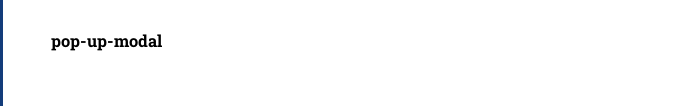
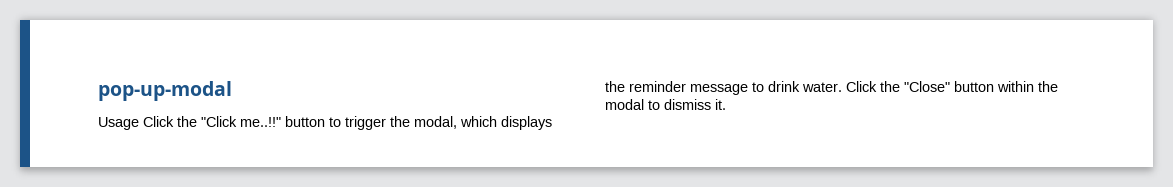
+ Usage Click the "Click me..!!" button to trigger the modal, which displays the reminder message to drink water. Click the "Close" button within the modal to dismiss it.

